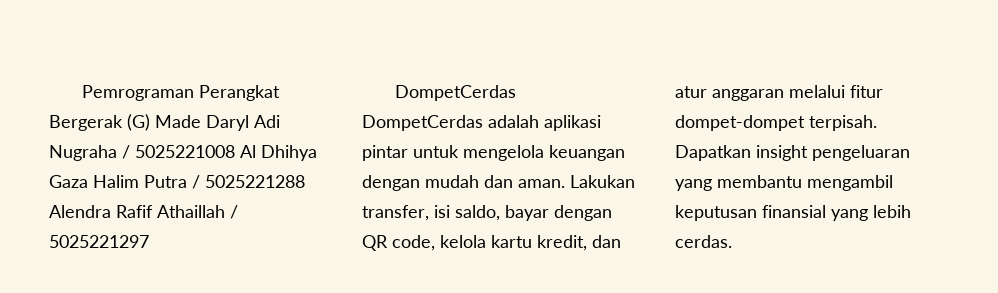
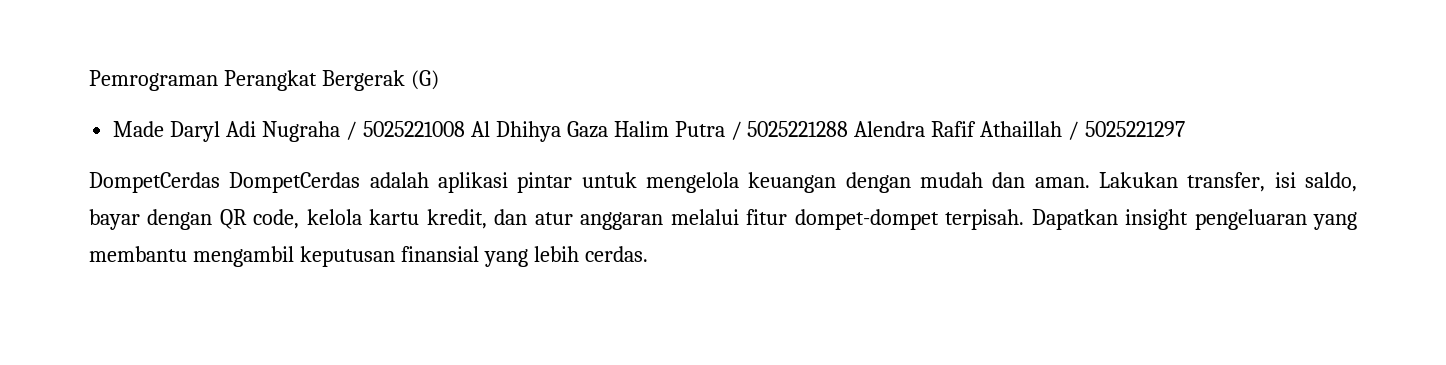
- Pemrograman Perangkat Bergerak (G) Made Daryl Adi Nugraha / 5025221008 Al Dhihya Gaza Halim Putra / 5025221288 Alendra Rafif Athaillah / 5025221297
+ Pemrograman Perangkat Bergerak (G)
+ Made Daryl Adi Nugraha / 5025221008 Al Dhihya Gaza Halim Putra / 5025221288 Alendra Rafif Athaillah / 5025221297

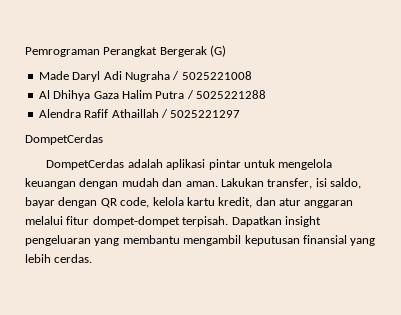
- Made Daryl Adi Nugraha / 5025221008 Al Dhihya Gaza Halim Putra / 5025221288 Alendra Rafif Athaillah / 5025221297
- DompetCerdas DompetCerdas adalah aplikasi pintar untuk mengelola keuangan dengan mudah dan aman.
+ Made Daryl Adi Nugraha / 5025221008
+ Al Dhihya Gaza Halim Putra / 5025221288
+ Alendra Rafif Athaillah / 5025221297
+ DompetCerdas
+ DompetCerdas adalah aplikasi pintar untuk mengelola keuangan dengan mudah dan aman.

